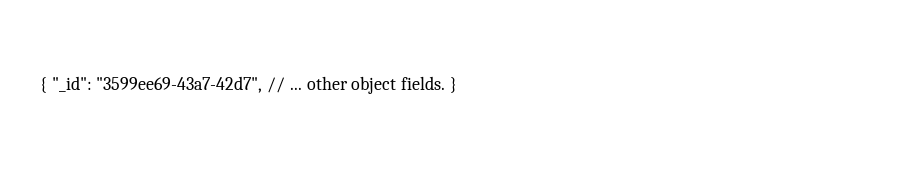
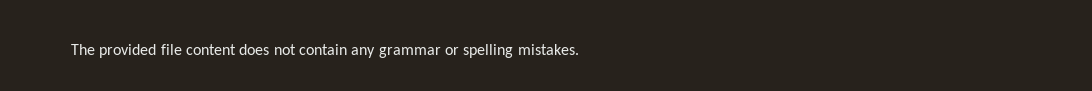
- { "_id": "3599ee69-43a7-42d7", // ... other object fields. }
+ The provided file content does not contain any grammar or spelling mistakes.

